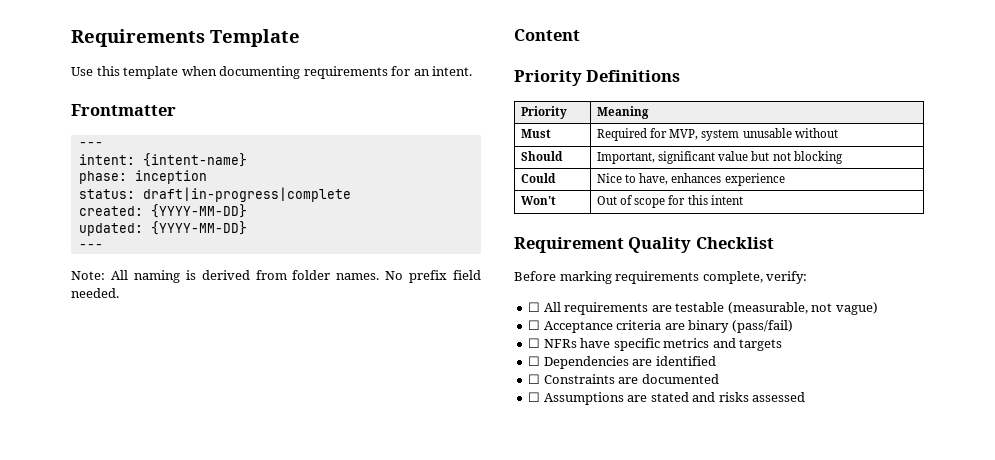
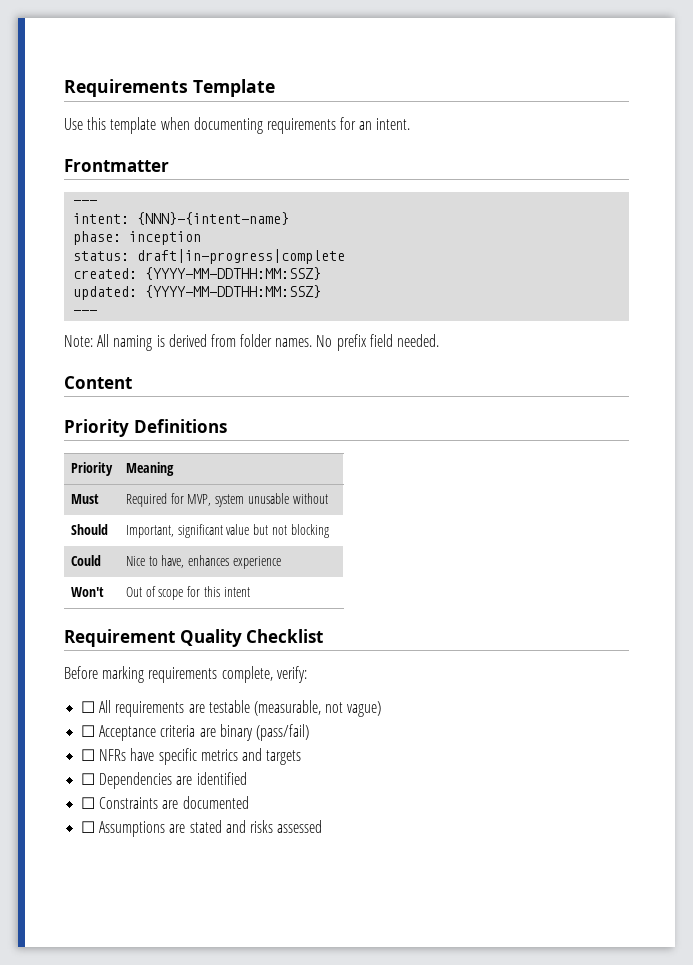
- intent: {intent-name}
+ intent: {NNN}-{intent-name}
- created: {YYYY-MM-DD}
+ created: {YYYY-MM-DDTHH:MM:SSZ}
- updated: {YYYY-MM-DD}
+ updated: {YYYY-MM-DDTHH:MM:SSZ}

